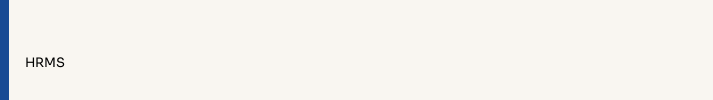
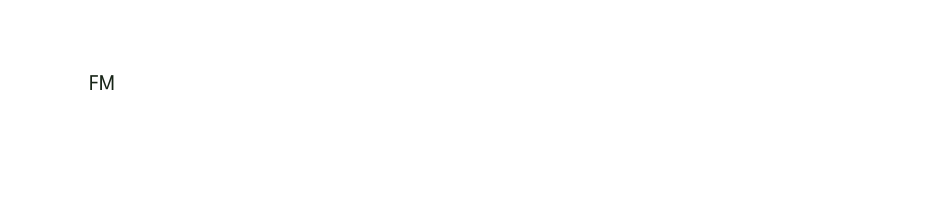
- HRMS
+ FM

